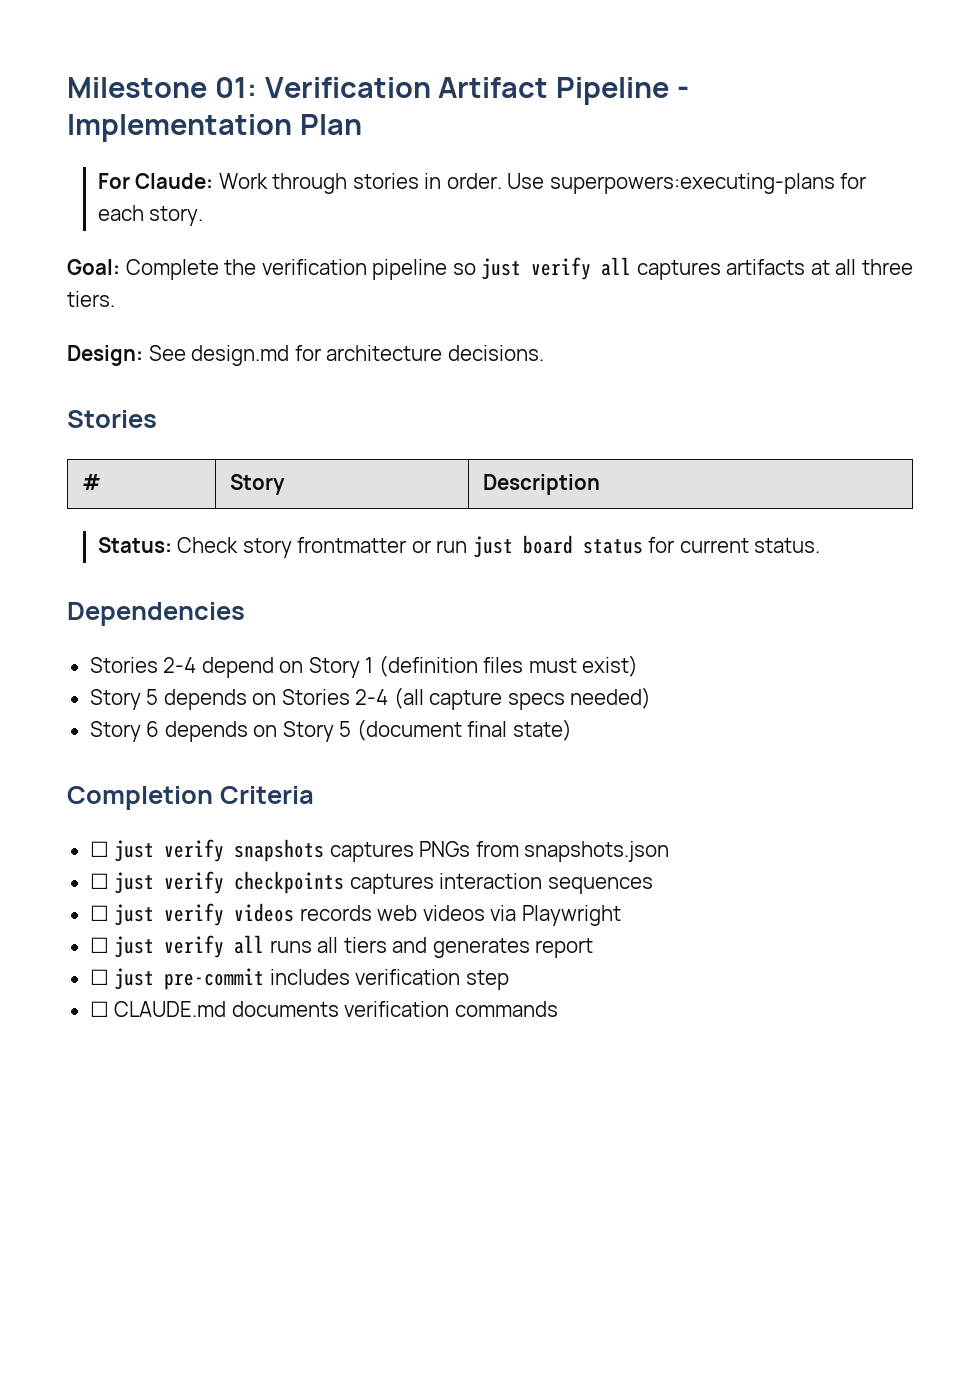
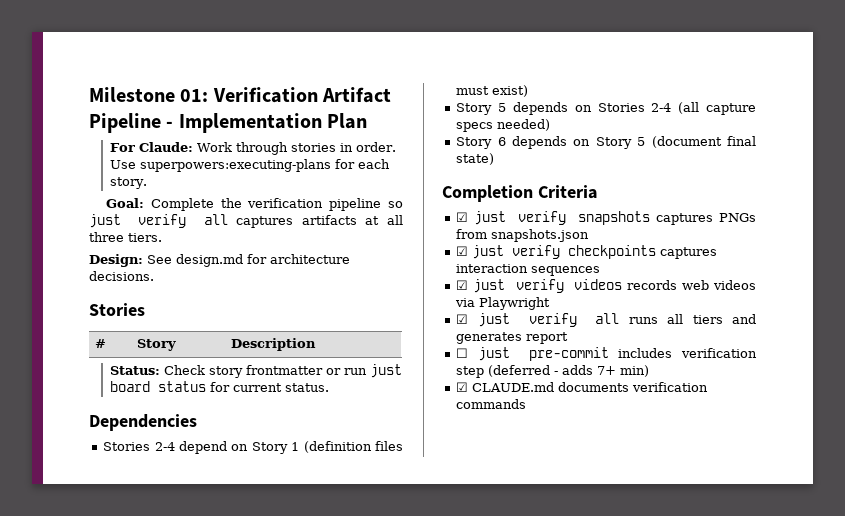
- ☐ just verify snapshots captures PNGs from snapshots.json
+ ☑ just verify snapshots captures PNGs from snapshots.json
- ☐ just verify checkpoints captures interaction sequences
+ ☑ just verify checkpoints captures interaction sequences
- ☐ just verify videos records web videos via Playwright
+ ☑ just verify videos records web videos via Playwright
- ☐ just verify all runs all tiers and generates report
+ ☑ just verify all runs all tiers and generates report
- ☐ just pre-commit includes verification step
- ☐ CLAUDE.md documents verification commands
+ ☐ just pre-commit includes verification step (deferred - adds 7+ min)
+ ☑ CLAUDE.md documents verification commands

